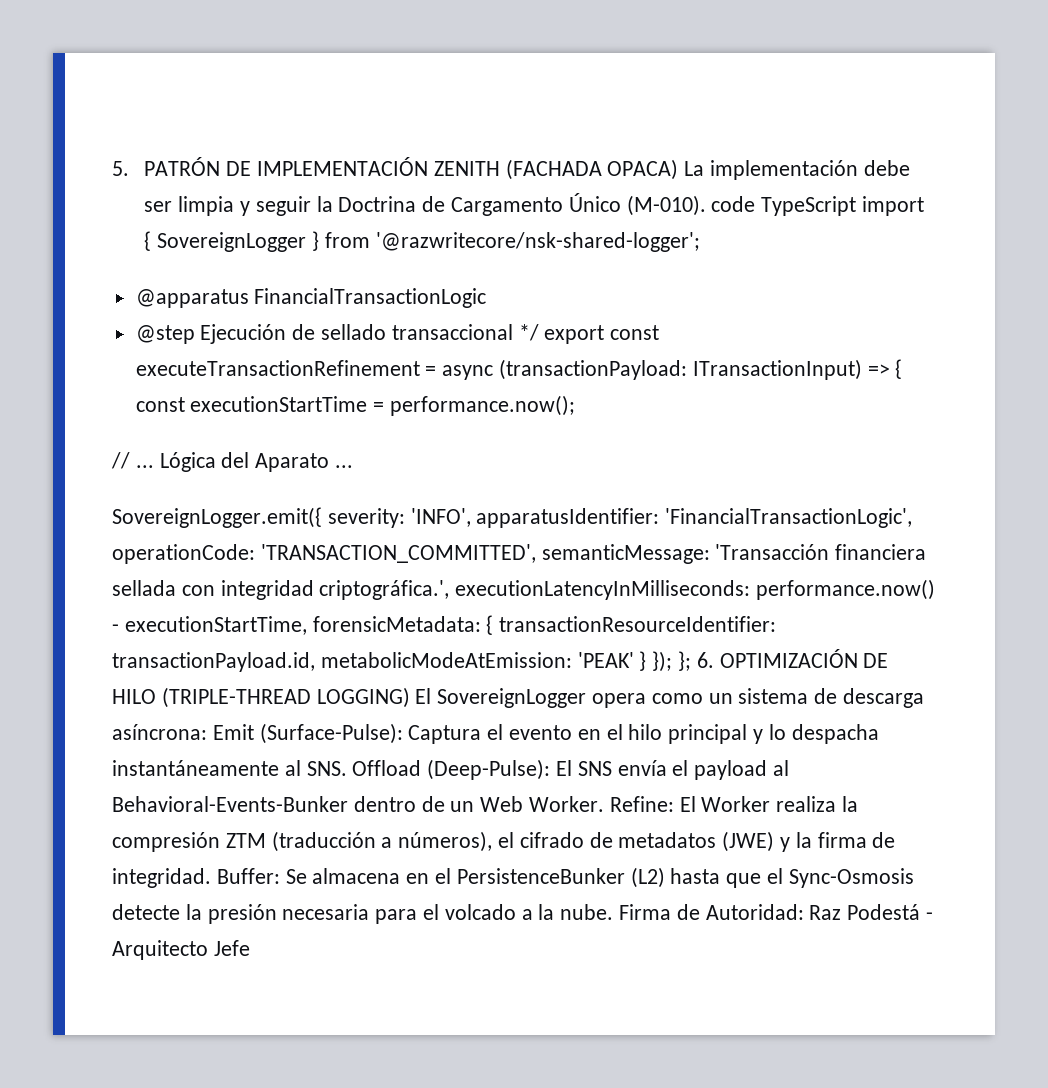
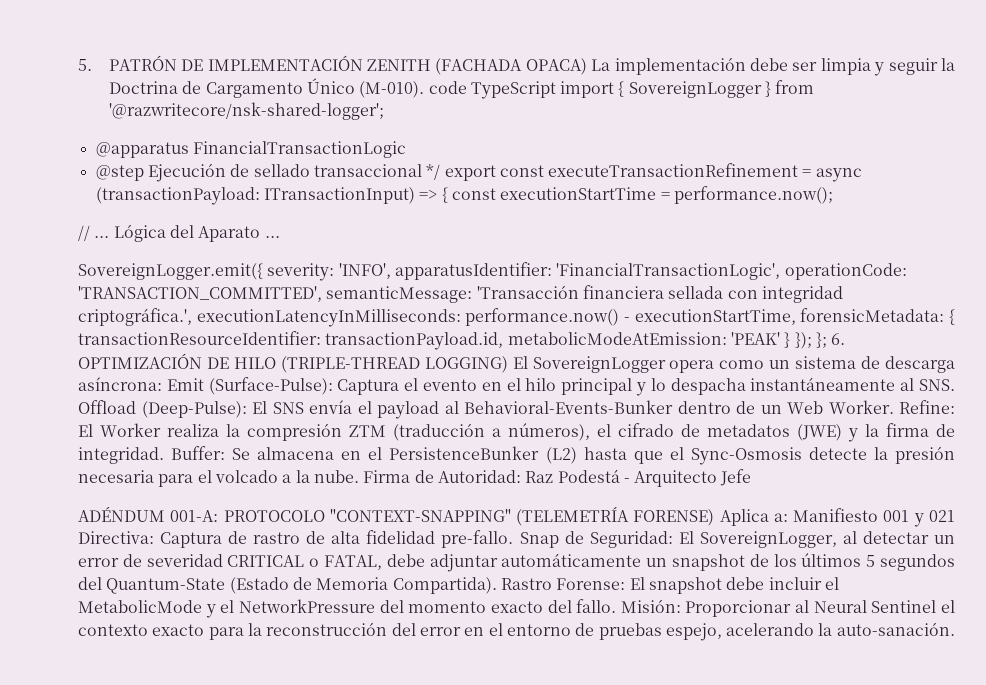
+ ADÉNDUM 001-A: PROTOCOLO "CONTEXT-SNAPPING" (TELEMETRÍA FORENSE) Aplica a: Manifiesto 001 y 021 Directiva: Captura de rastro de alta fidelidad pre-fallo. Snap de Seguridad: El SovereignLogger, al detectar un error de severidad CRITICAL o FATAL, debe adjuntar automáticamente un snapshot de los últimos 5 segundos del Quantum-State (Estado de Memoria Compartida). Rastro Forense: El snapshot debe incluir el MetabolicMode y el NetworkPressure del momento exacto del fallo. Misión: Proporcionar al Neural Sentinel el contexto exacto para la reconstrucción del error en el entorno de pruebas espejo, acelerando la auto-sanación.

